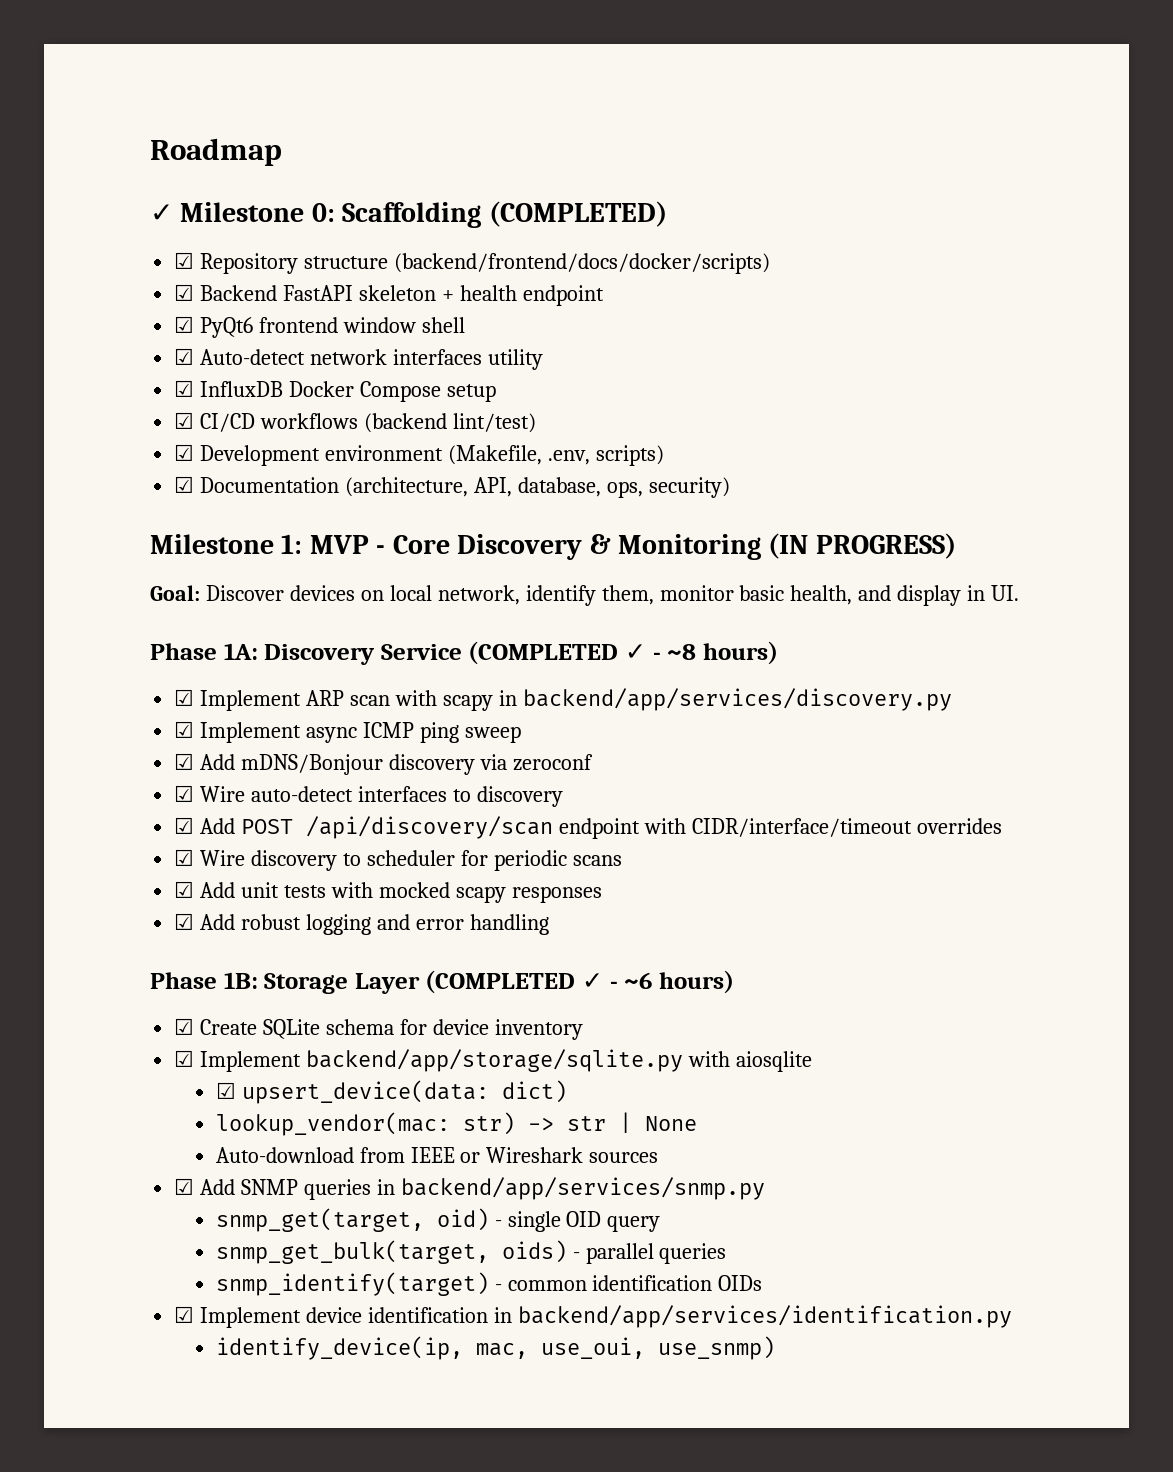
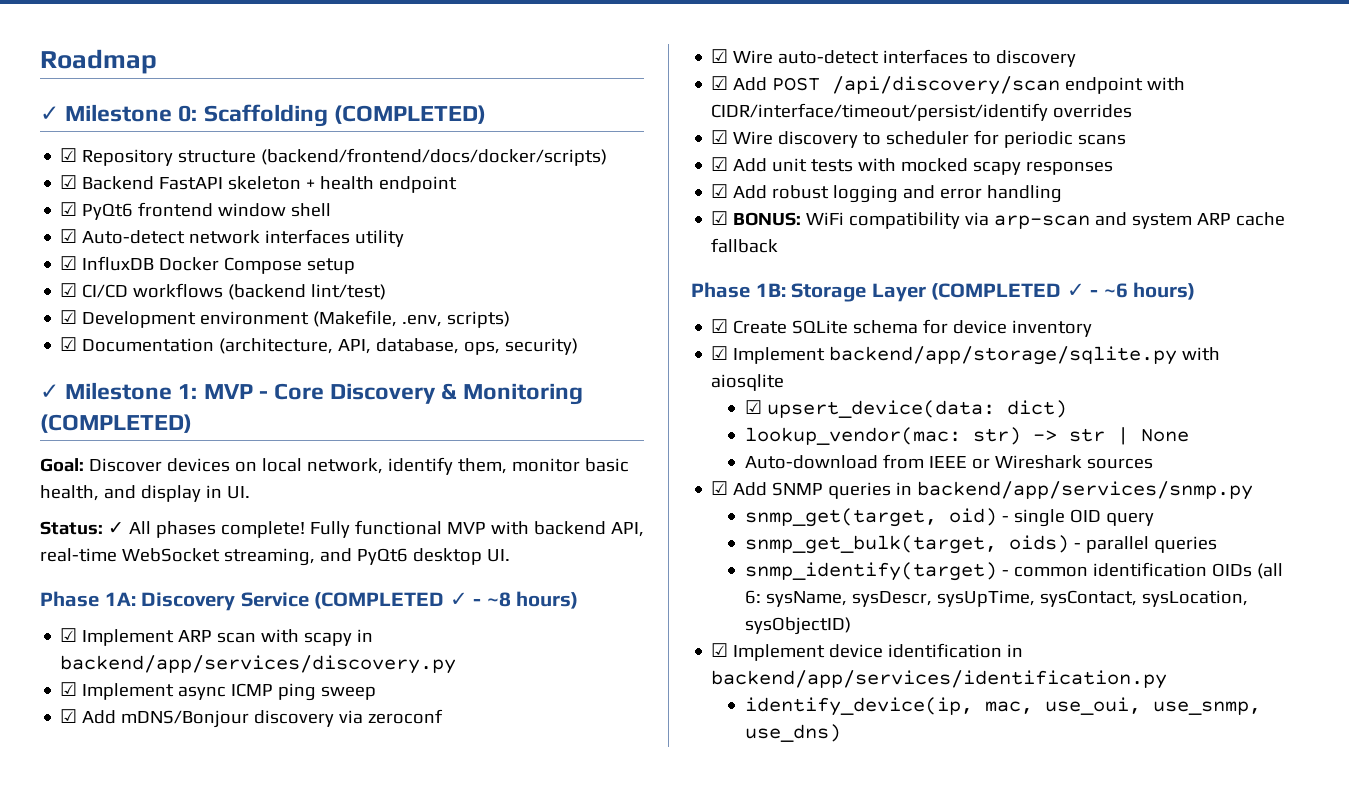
- Milestone 1: MVP - Core Discovery & Monitoring (IN PROGRESS)
+ ✓ Milestone 1: MVP - Core Discovery & Monitoring (COMPLETED)
+ Status: ✓ All phases complete! Fully functional MVP with backend API, real-time WebSocket streaming, and PyQt6 desktop UI.
- ☑ Add POST /api/discovery/scan endpoint with CIDR/interface/timeout overrides
+ ☑ Add POST /api/discovery/scan endpoint with CIDR/interface/timeout/persist/identify overrides
+ ☑ BONUS: WiFi compatibility via arp-scan and system ARP cache fallback
- snmp_identify(target) - common identification OIDs
+ snmp_identify(target) - common identification OIDs (all 6: sysName, sysDescr, sysUpTime, sysContact, sysLocation, sysObjectID)
- identify_device(ip, mac, use_oui, use_snmp)
+ identify_device(ip, mac, use_oui, use_snmp, use_dns)

